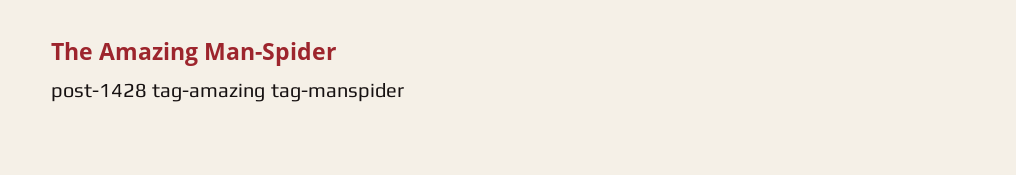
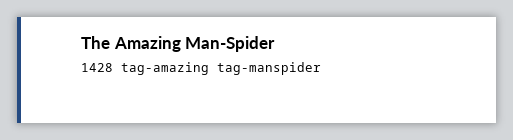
- post-1428 tag-amazing tag-manspider
+ 1428 tag-amazing tag-manspider

